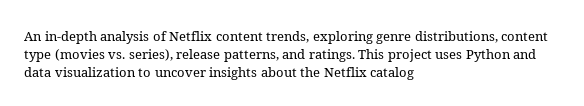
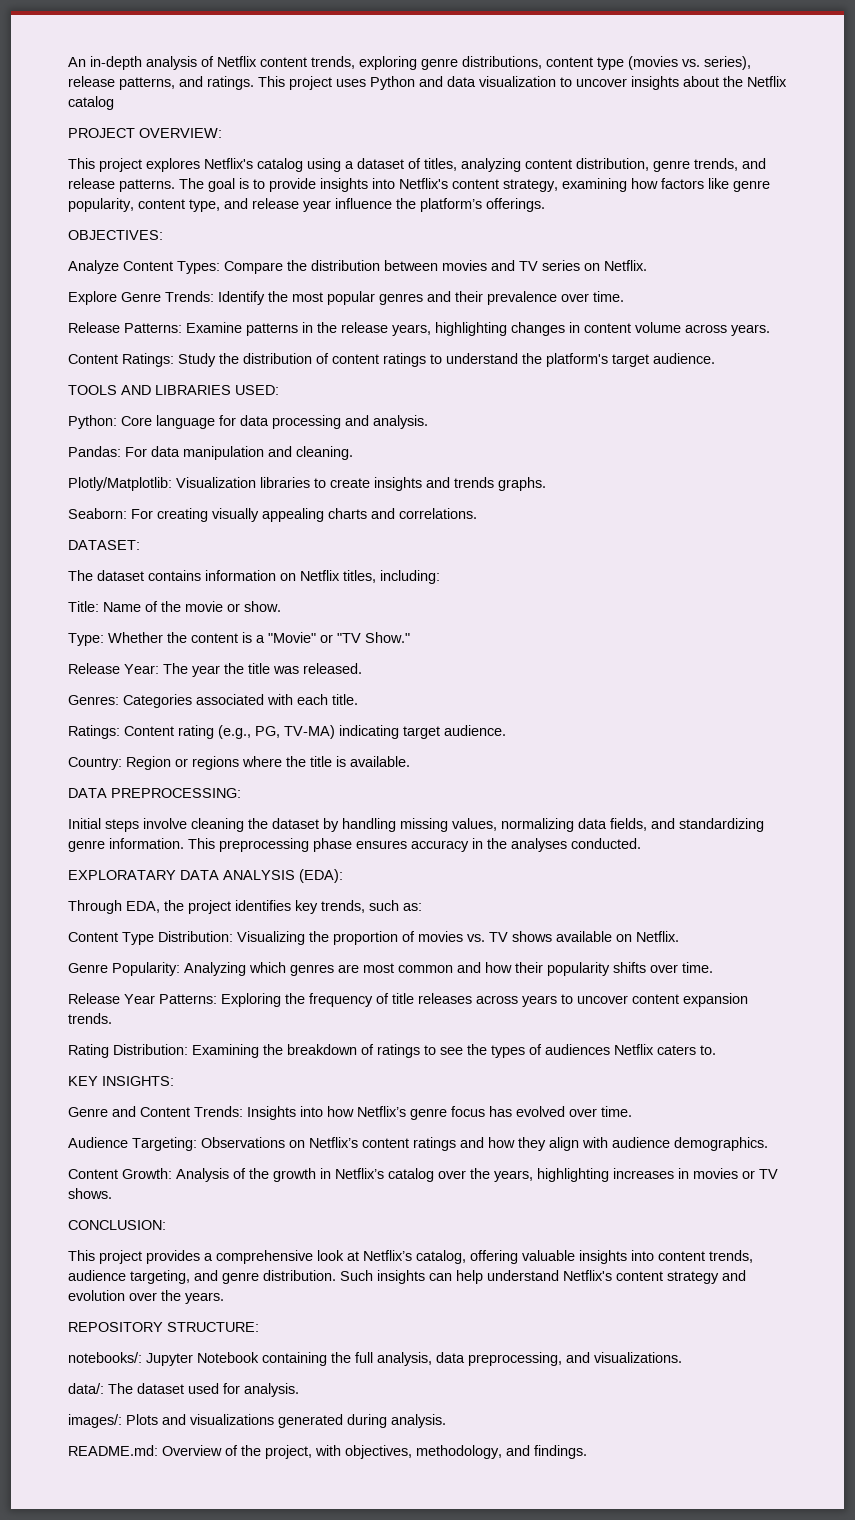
+ PROJECT OVERVIEW:
+ This project explores Netflix's catalog using a dataset of titles, analyzing content distribution, genre trends, and release patterns. The goal is to provide insights into Netflix's content strategy, examining how factors like genre popularity, content type, and release year influence the platform’s offerings.
+ OBJECTIVES:
+ Analyze Content Types: Compare the distribution between movies and TV series on Netflix.
+ Explore Genre Trends: Identify the most popular genres and their prevalence over time.
+ Release Patterns: Examine patterns in the release years, highlighting changes in content volume across years.
+ Content Ratings: Study the distribution of content ratings to understand the platform's target audience.
+ TOOLS AND LIBRARIES USED:
+ Python: Core language for data processing and analysis.
+ Pandas: For data manipulation and cleaning.
+ Plotly/Matplotlib: Visualization libraries to create insights and trends graphs.
+ Seaborn: For creating visually appealing charts and correlations.
+ DATASET:
+ The dataset contains information on Netflix titles, including:
+ Title: Name of the movie or show.
+ Type: Whether the content is a "Movie" or "TV Show."
+ Release Year: The year the title was released.
+ Genres: Categories associated with each title.
+ Ratings: Content rating (e.g., PG, TV-MA) indicating target audience.
+ Country: Region or regions where the title is available.
+ DATA PREPROCESSING:
+ Initial steps involve cleaning the dataset by handling missing values, normalizing data fields, and standardizing genre information. This preprocessing phase ensures accuracy in the analyses conducted.
+ EXPLORATARY DATA ANALYSIS (EDA):
+ Through EDA, the project identifies key trends, such as:
+ Content Type Distribution: Visualizing the proportion of movies vs. TV shows available on Netflix.
+ Genre Popularity: Analyzing which genres are most common and how their popularity shifts over time.
+ Release Year Patterns: Exploring the frequency of title releases across years to uncover content expansion trends.
+ Rating Distribution: Examining the breakdown of ratings to see the types of audiences Netflix caters to.
+ KEY INSIGHTS:
+ Genre and Content Trends: Insights into how Netflix’s genre focus has evolved over time.
+ Audience Targeting: Observations on Netflix’s content ratings and how they align with audience demographics.
+ Content Growth: Analysis of the growth in Netflix’s catalog over the years, highlighting increases in movies or TV shows.
+ CONCLUSION:
+ This project provides a comprehensive look at Netflix’s catalog, offering valuable insights into content trends, audience targeting, and genre distribution. Such insights can help understand Netflix's content strategy and evolution over the years.
+ REPOSITORY STRUCTURE:
+ notebooks/: Jupyter Notebook containing the full analysis, data preprocessing, and visualizations.
+ data/: The dataset used for analysis.
+ images/: Plots and visualizations generated during analysis.
+ README.md: Overview of the project, with objectives, methodology, and findings.

